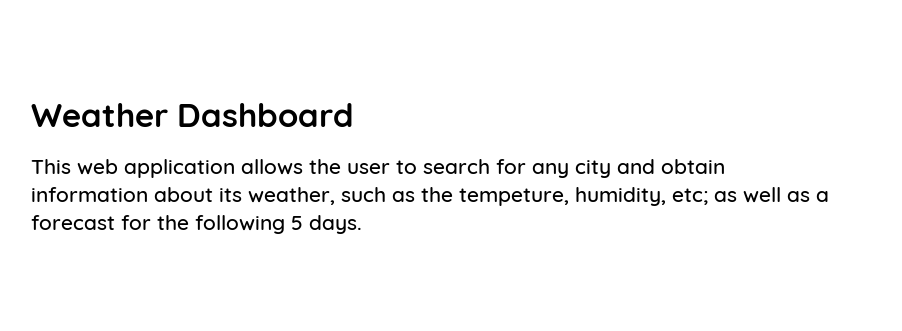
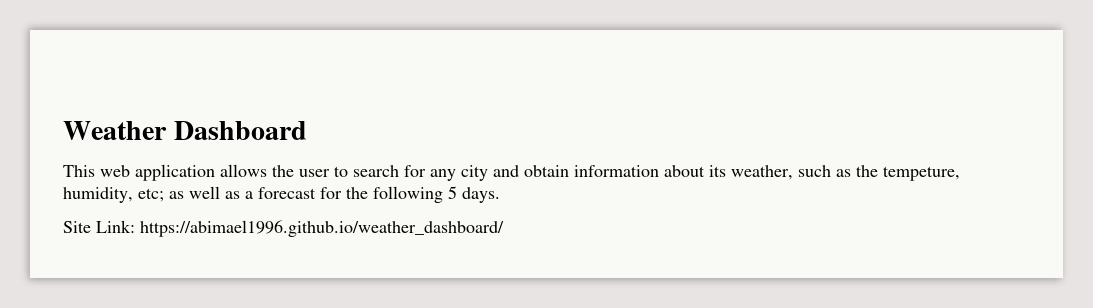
+ Site Link: https://abimael1996.github.io/weather_dashboard/

